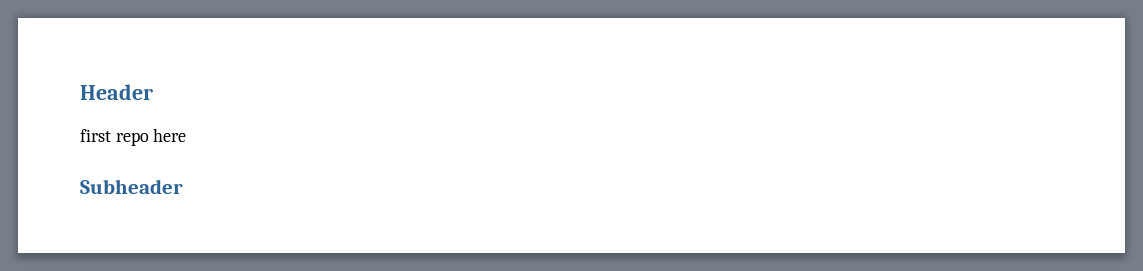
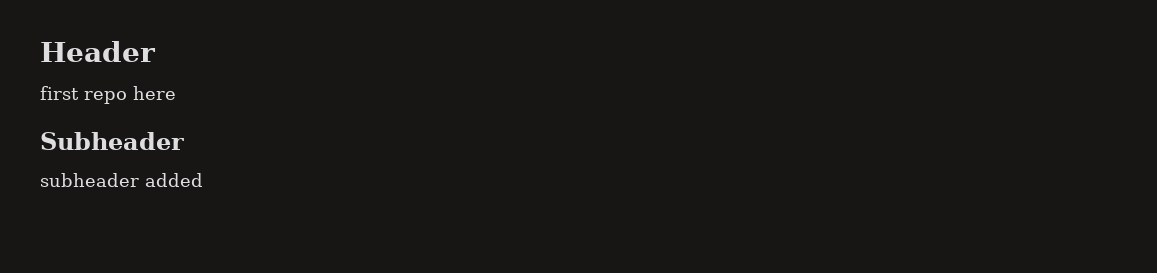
+ subheader added

